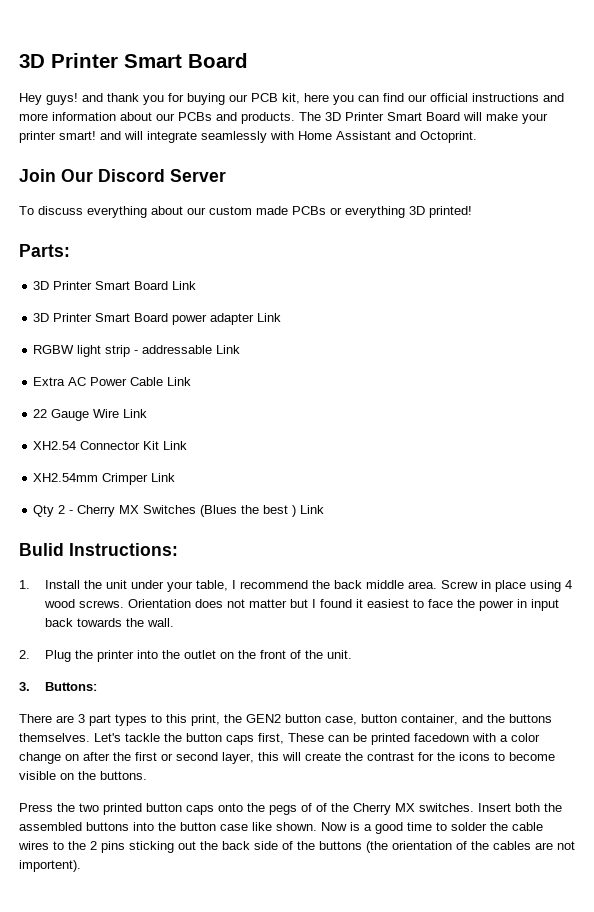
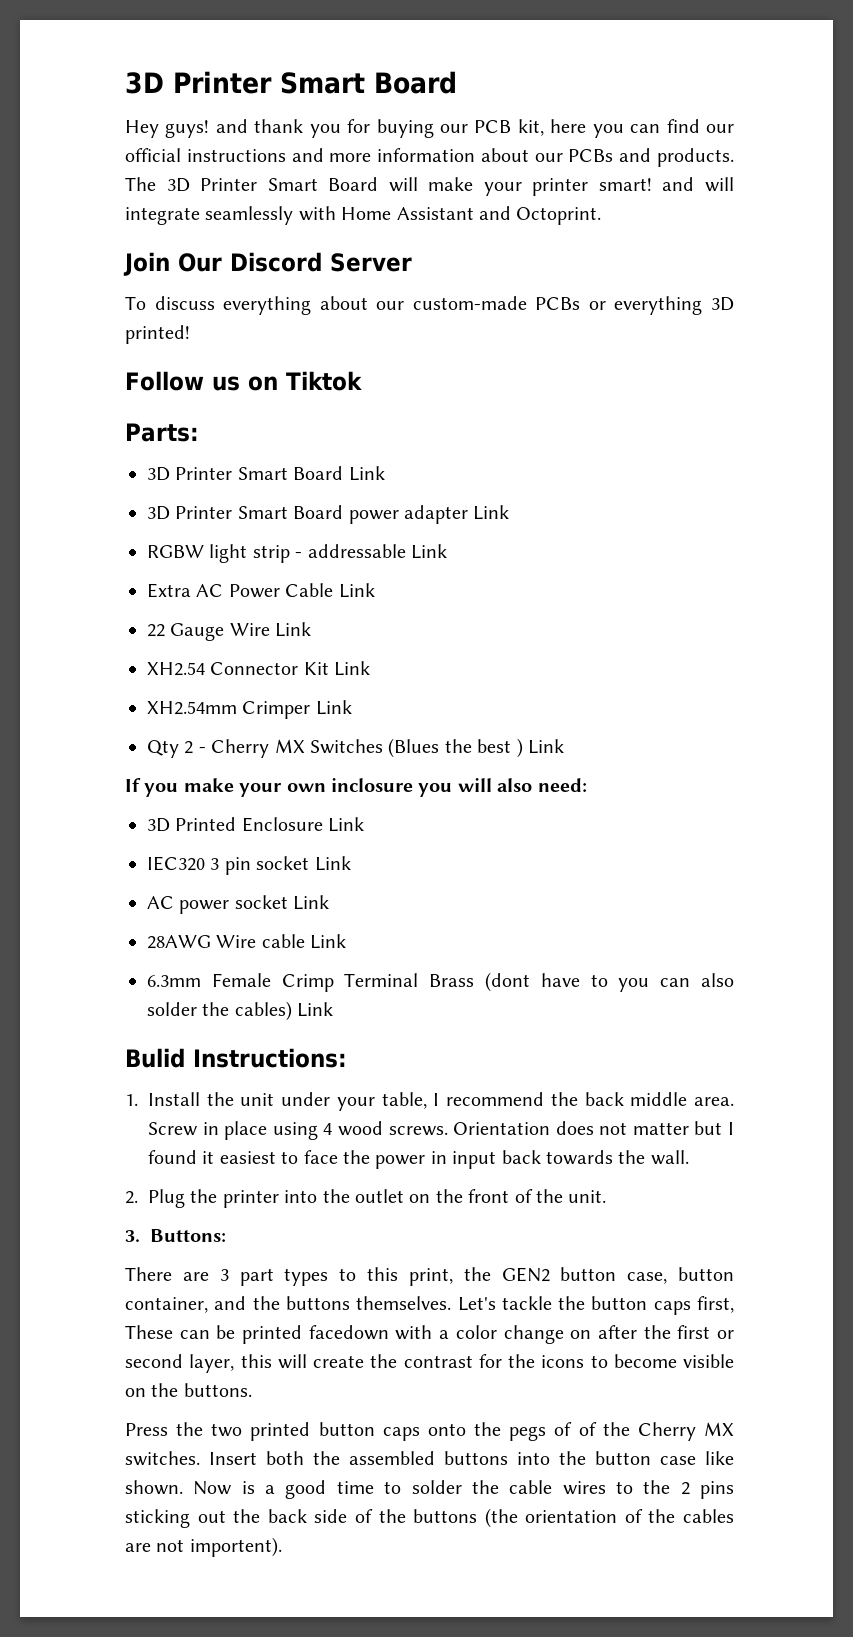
- To discuss everything about our custom made PCBs or everything 3D printed!
+ To discuss everything about our custom-made PCBs or everything 3D printed!
+ Follow us on Tiktok
+ If you make your own inclosure you will also need:
+ 3D Printed Enclosure Link
+ IEC320 3 pin socket Link
+ AC power socket Link
+ 28AWG Wire cable Link
+ 6.3mm Female Crimp Terminal Brass (dont have to you can also solder the cables) Link

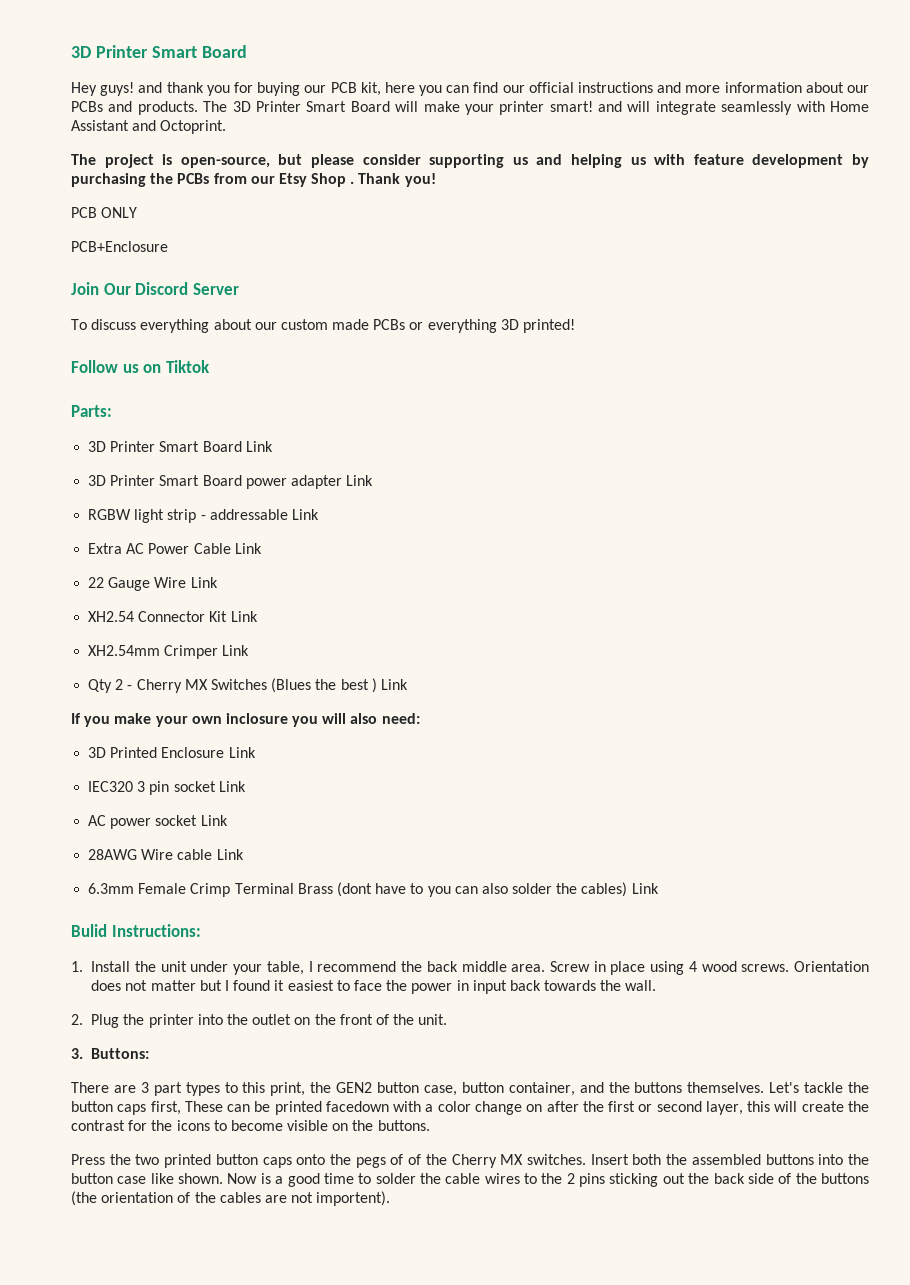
+ The project is open-source, but please consider supporting us and helping us with feature development by purchasing the PCBs from our Etsy Shop . Thank you!
+ PCB ONLY
+ PCB+Enclosure
- To discuss everything about our custom-made PCBs or everything 3D printed!
+ To discuss everything about our custom made PCBs or everything 3D printed!

